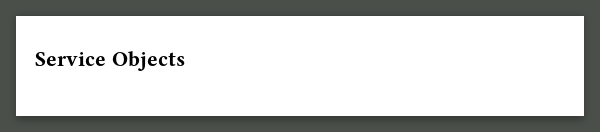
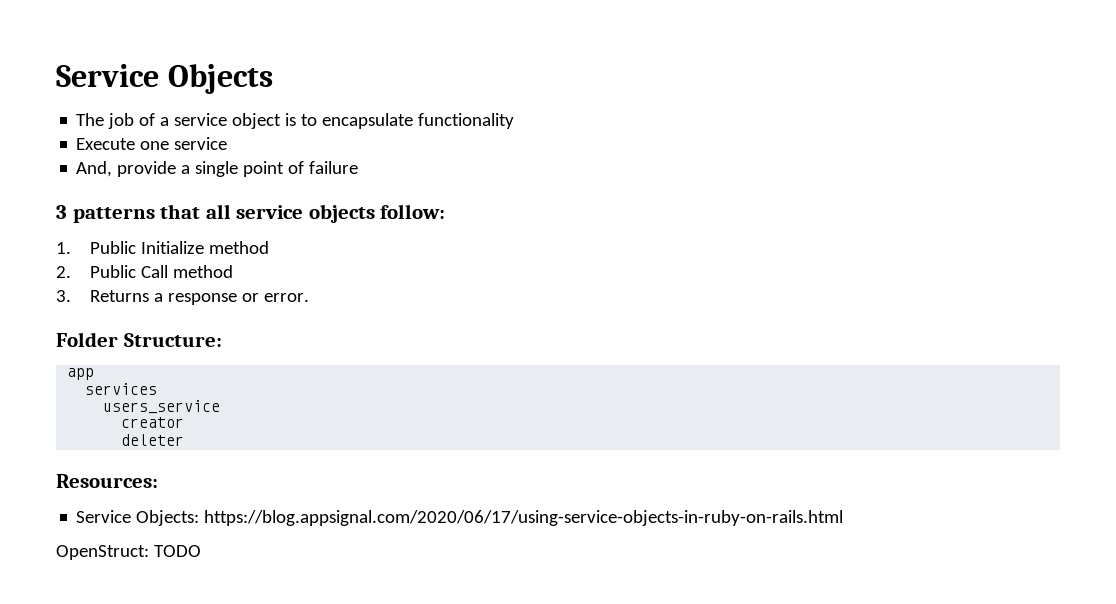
+ The job of a service object is to encapsulate functionality
+ Execute one service
+ And, provide a single point of failure
+ 3 patterns that all service objects follow:
+ 1. Public Initialize method
+ 2. Public Call method
+ 3. Returns a response or error.
+ Folder Structure:
+ app
+ services
+ users_service
+ creator
+ deleter
+ Resources:
+ Service Objects: https://blog.appsignal.com/2020/06/17/using-service-objects-in-ruby-on-rails.html
+ OpenStruct: TODO

